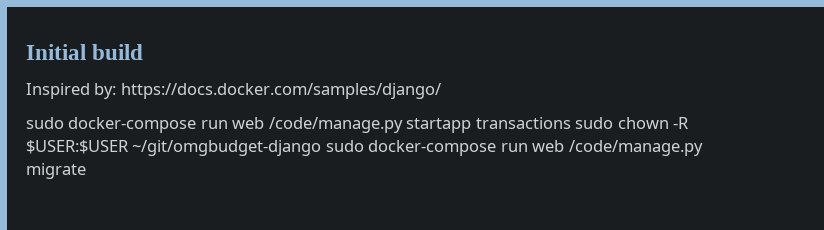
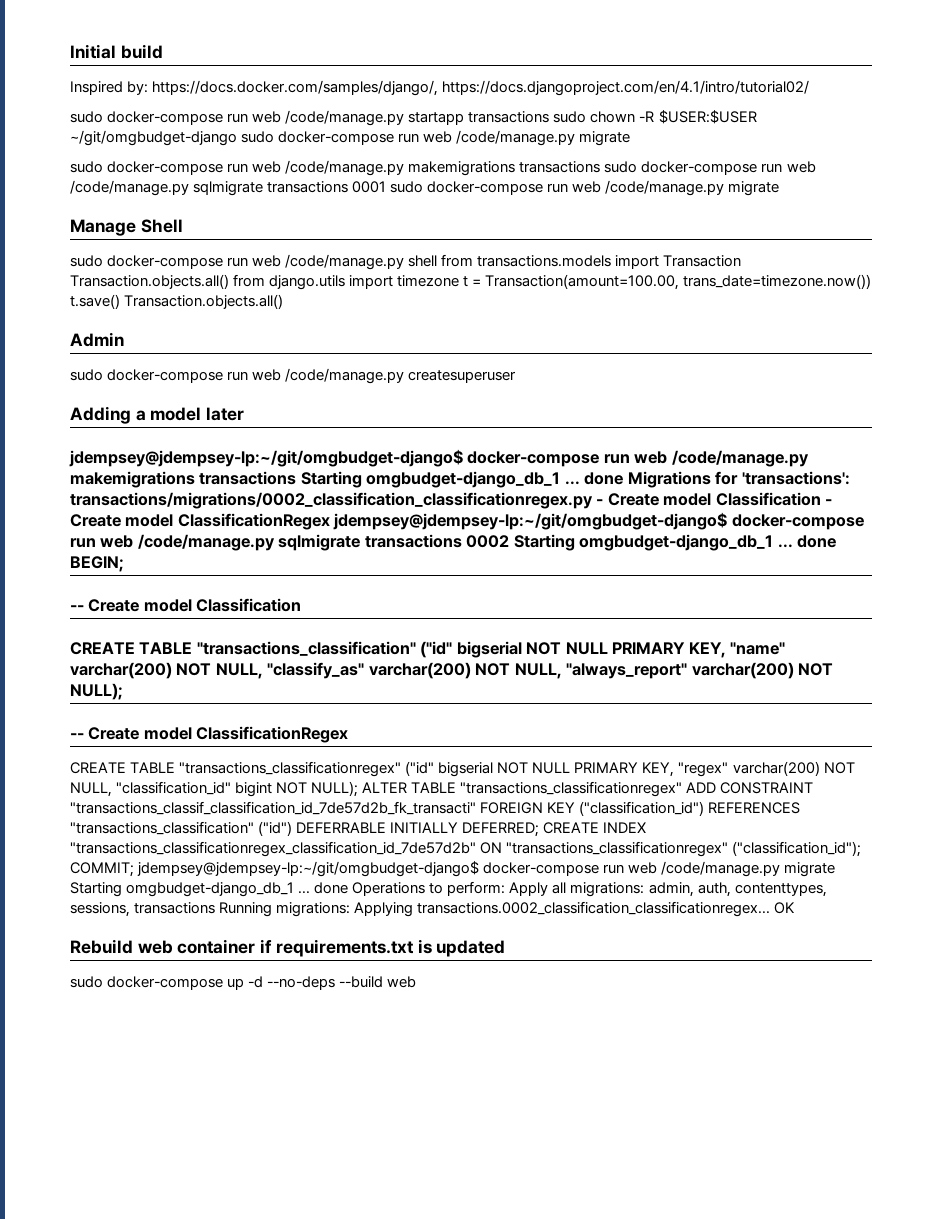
- Inspired by: https://docs.docker.com/samples/django/
+ Inspired by: https://docs.docker.com/samples/django/, https://docs.djangoproject.com/en/4.1/intro/tutorial02/
+ sudo docker-compose run web /code/manage.py makemigrations transactions sudo docker-compose run web /code/manage.py sqlmigrate transactions 0001 sudo docker-compose run web /code/manage.py migrate
+ Manage Shell
+ sudo docker-compose run web /code/manage.py shell from transactions.models import Transaction Transaction.objects.all() from django.utils import timezone t = Transaction(amount=100.00, trans_date=timezone.now()) t.save() Transaction.objects.all()
+ Admin
+ sudo docker-compose run web /code/manage.py createsuperuser
+ Adding a model later
+ jdempsey@jdempsey-lp:~/git/omgbudget-django$ docker-compose run web /code/manage.py makemigrations transactions Starting omgbudget-django_db_1 ... done Migrations for 'transactions': transactions/migrations/0002_classification_classificationregex.py - Create model Classification - Create model ClassificationRegex jdempsey@jdempsey-lp:~/git/omgbudget-django$ docker-compose run web /code/manage.py sqlmigrate transactions 0002 Starting omgbudget-django_db_1 ... done BEGIN;
+ -- Create model Classification
+ CREATE TABLE "transactions_classification" ("id" bigserial NOT NULL PRIMARY KEY, "name" varchar(200) NOT NULL, "classify_as" varchar(200) NOT NULL, "always_report" varchar(200) NOT NULL);
+ -- Create model ClassificationRegex
+ CREATE TABLE "transactions_classificationregex" ("id" bigserial NOT NULL PRIMARY KEY, "regex" varchar(200) NOT NULL, "classification_id" bigint NOT NULL); ALTER TABLE "transactions_classificationregex" ADD CONSTRAINT "transactions_classif_classification_id_7de57d2b_fk_transacti" FOREIGN KEY ("classification_id") REFERENCES "transactions_classification" ("id") DEFERRABLE INITIALLY DEFERRED; CREATE INDEX "transactions_classificationregex_classification_id_7de57d2b" ON "transactions_classificationregex" ("classification_id"); COMMIT; jdempsey@jdempsey-lp:~/git/omgbudget-django$ docker-compose run web /code/manage.py migrate Starting omgbudget-django_db_1 ... done Operations to perform: Apply all migrations: admin, auth, contenttypes, sessions, transactions Running migrations: Applying transactions.0002_classification_classificationregex... OK
+ Rebuild web container if requirements.txt is updated
+ sudo docker-compose up -d --no-deps --build web

